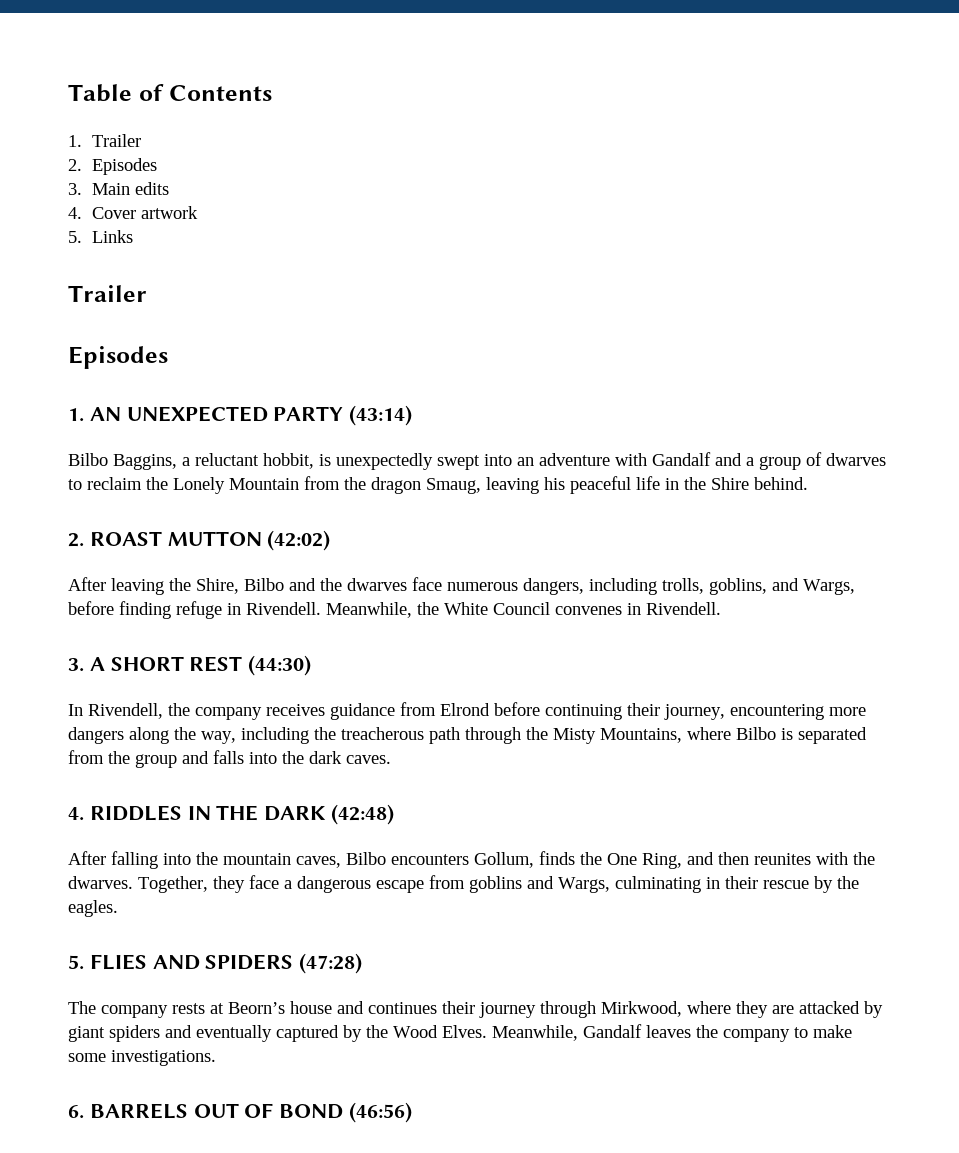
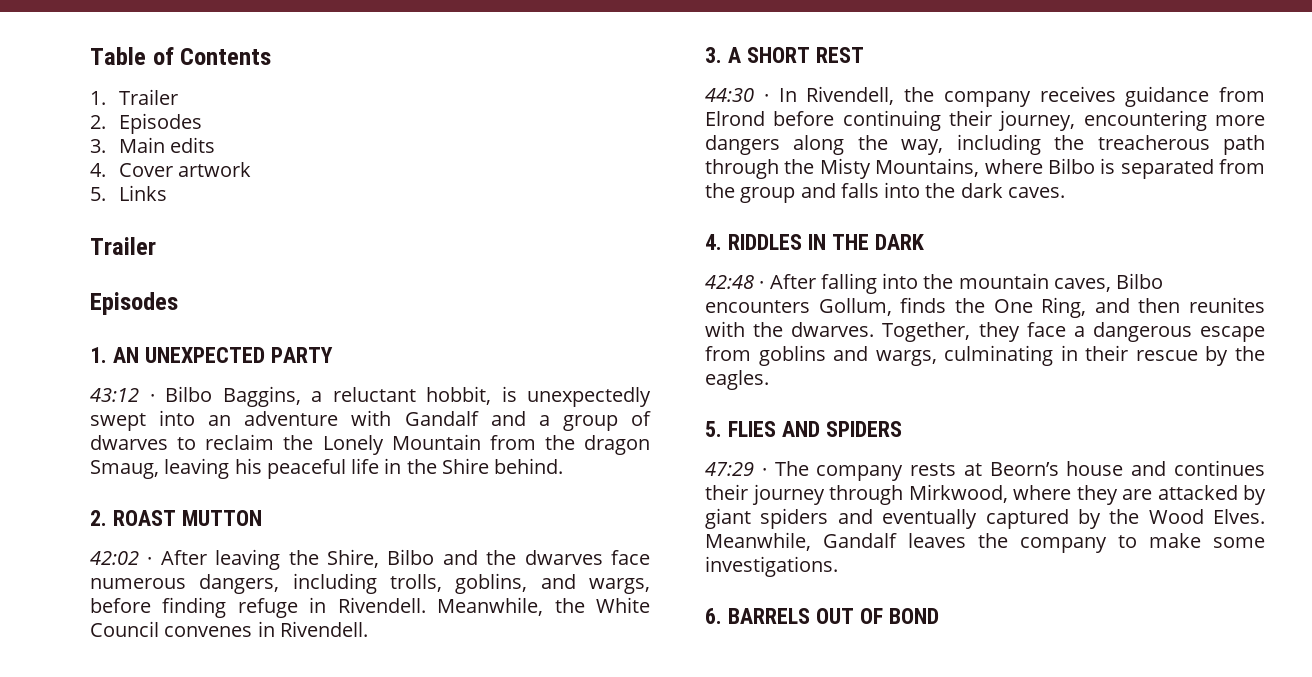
- 1. AN UNEXPECTED PARTY (43:14)
- Bilbo Baggins, a reluctant hobbit, is unexpectedly swept into an adventure with Gandalf and a group of dwarves to reclaim the Lonely Mountain from the dragon Smaug, leaving his peaceful life in the Shire behind.
+ 1. AN UNEXPECTED PARTY
+ 43:12 · Bilbo Baggins, a reluctant hobbit, is unexpectedly swept into an adventure with Gandalf and a group of dwarves to reclaim the Lonely Mountain from the dragon Smaug, leaving his peaceful life in the Shire behind.
- 2. ROAST MUTTON (42:02)
- After leaving the Shire, Bilbo and the dwarves face numerous dangers, including trolls, goblins, and Wargs, before finding refuge in Rivendell.
+ 2. ROAST MUTTON
+ 42:02 · After leaving the Shire, Bilbo and the dwarves face numerous dangers, including trolls, goblins, and wargs, before finding refuge in Rivendell.
- 3. A SHORT REST (44:30)
- In Rivendell, the company receives guidance from Elrond before continuing their journey, encountering more dangers along the way, including the treacherous path through the Misty Mountains, where Bilbo is separated from the group and falls into the dark caves.
+ 3. A SHORT REST
+ 44:30 · In Rivendell, the company receives guidance from Elrond before continuing their journey, encountering more dangers along the way, including the treacherous path through the Misty Mountains, where Bilbo is separated from the group and falls into the dark caves.
- 4. RIDDLES IN THE DARK (42:48)
- After falling into the mountain caves, Bilbo encounters Gollum, finds the One Ring, and then reunites with the dwarves.
+ 4. RIDDLES IN THE DARK
+ 42:48 · After falling into the mountain caves, Bilbo encounters Gollum, finds the One Ring, and then reunites with the dwarves.
- Together, they face a dangerous escape from goblins and Wargs, culminating in their rescue by the eagles.
+ Together, they face a dangerous escape from goblins and wargs, culminating in their rescue by the eagles.
- 5. FLIES AND SPIDERS (47:28)
- The company rests at Beorn’s house and continues their journey through Mirkwood, where they are attacked by giant spiders and eventually captured by the Wood Elves.
+ 5. FLIES AND SPIDERS
+ 47:29 · The company rests at Beorn’s house and continues their journey through Mirkwood, where they are attacked by giant spiders and eventually captured by the Wood Elves.
- 6. BARRELS OUT OF BOND (46:56)
+ 6. BARRELS OUT OF BOND

